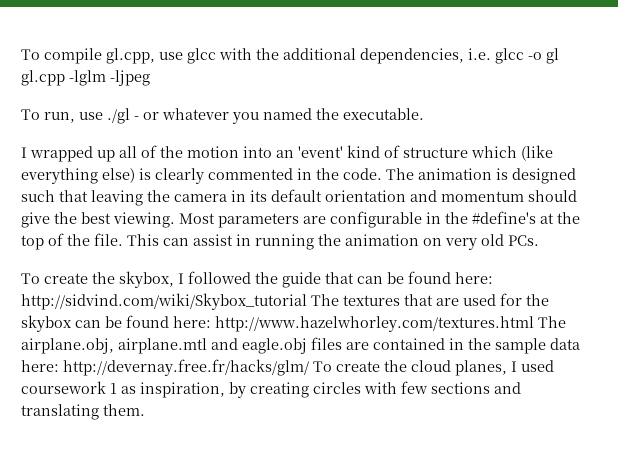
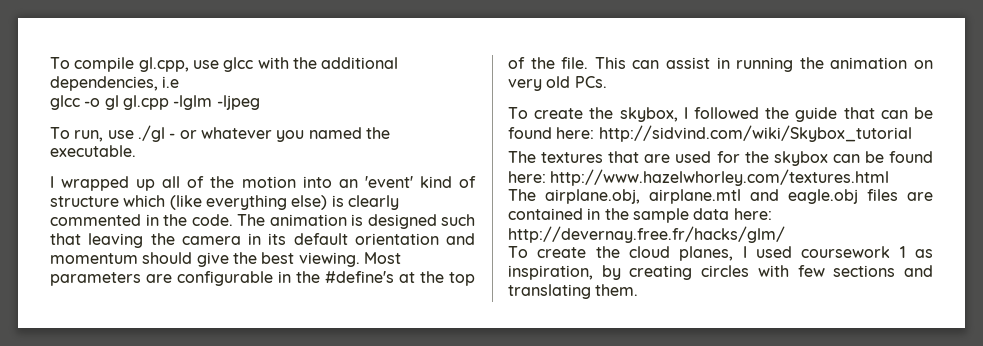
- To compile gl.cpp, use glcc with the additional dependencies, i.e. glcc -o gl gl.cpp -lglm -ljpeg
+ To compile gl.cpp, use glcc with the additional dependencies, i.e
+ glcc -o gl gl.cpp -lglm -ljpeg
- http://sidvind.com/wiki/Skybox_tutorial The textures that are used for the skybox can be found here:
+ http://sidvind.com/wiki/Skybox_tutorial
+ The textures that are used for the skybox can be found here:
- http://www.hazelwhorley.com/textures.html The airplane.obj, airplane.mtl and eagle.obj files are contained in the sample data here:
+ http://www.hazelwhorley.com/textures.html
+ The airplane.obj, airplane.mtl and eagle.obj files are contained in the sample data here:
- http://devernay.free.fr/hacks/glm/ To create the cloud planes, I used coursework 1 as inspiration, by creating circles with few sections and translating them.
+ http://devernay.free.fr/hacks/glm/
+ To create the cloud planes, I used coursework 1 as inspiration, by creating circles with few sections and translating them.

